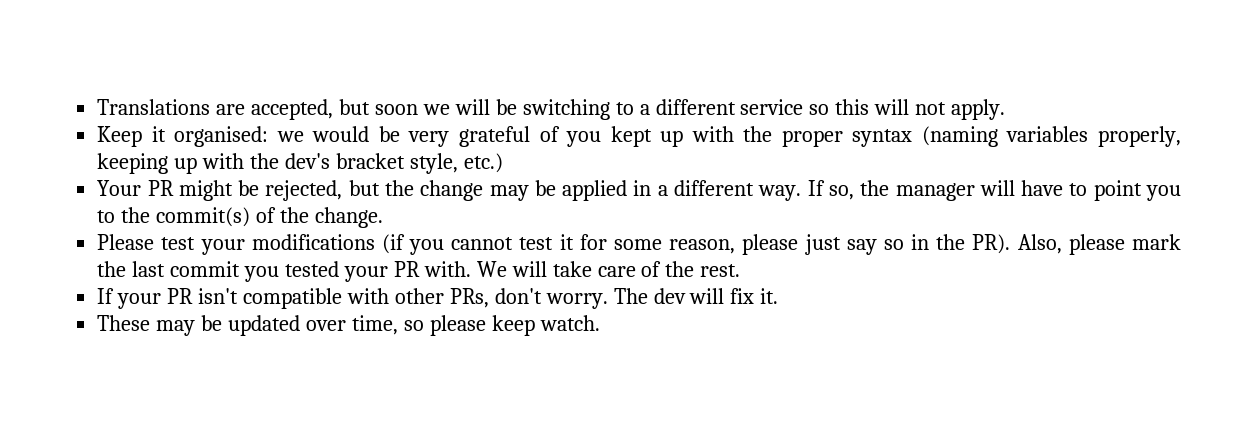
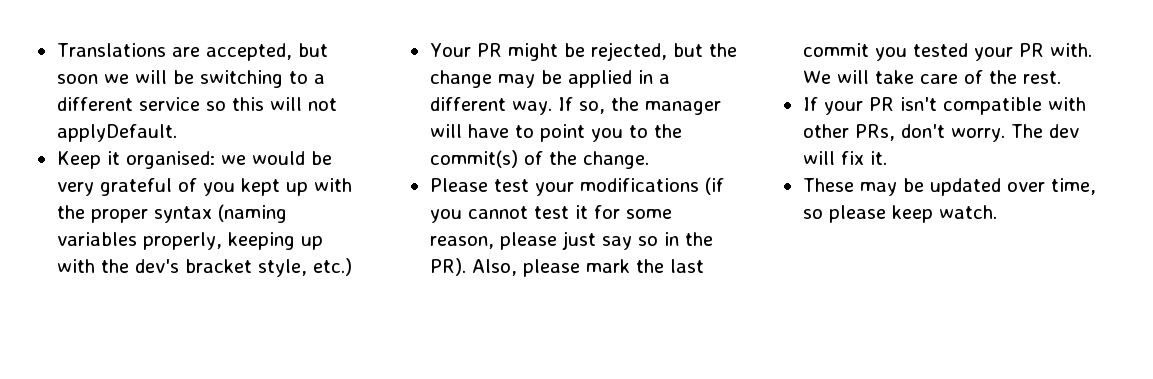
- Translations are accepted, but soon we will be switching to a different service so this will not apply.
+ Translations are accepted, but soon we will be switching to a different service so this will not applyDefault.

